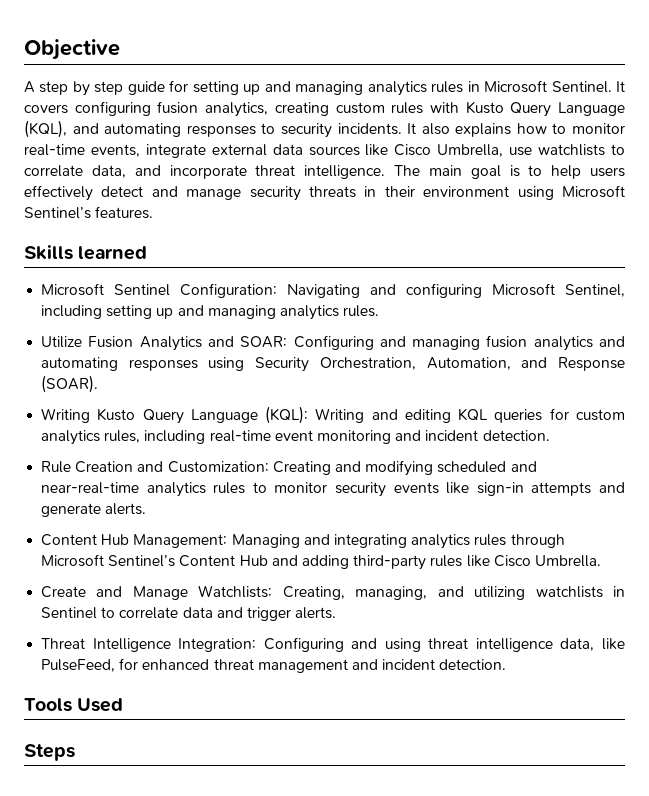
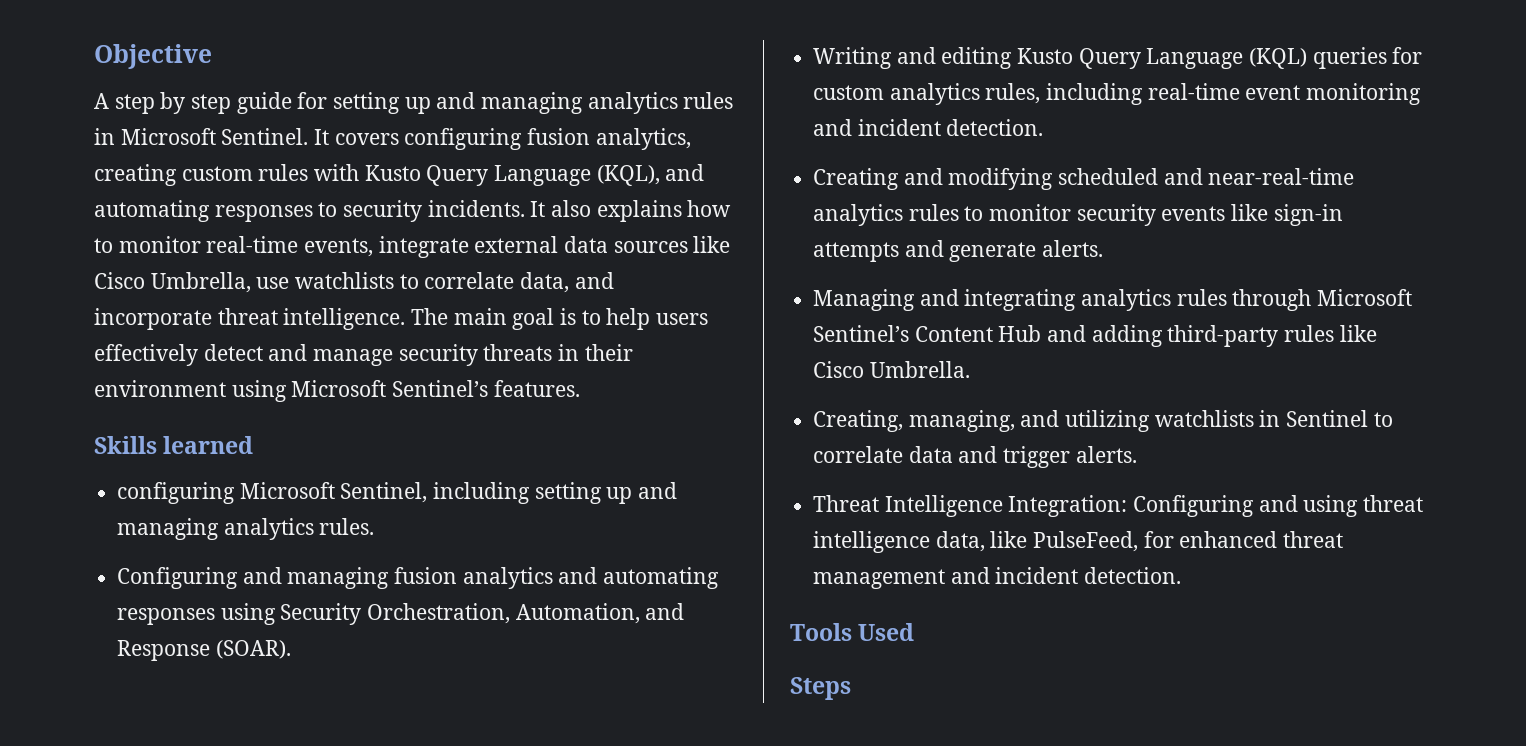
- Microsoft Sentinel Configuration: Navigating and configuring Microsoft Sentinel, including setting up and managing analytics rules.
+ configuring Microsoft Sentinel, including setting up and managing analytics rules.
- Utilize Fusion Analytics and SOAR: Configuring and managing fusion analytics and automating responses using Security Orchestration, Automation, and Response (SOAR).
+ Configuring and managing fusion analytics and automating responses using Security Orchestration, Automation, and Response (SOAR).
- Writing Kusto Query Language (KQL): Writing and editing KQL queries for custom analytics rules, including real-time event monitoring and incident detection.
+ Writing and editing Kusto Query Language (KQL) queries for custom analytics rules, including real-time event monitoring and incident detection.
- Rule Creation and Customization: Creating and modifying scheduled and near-real-time analytics rules to monitor security events like sign-in attempts and generate alerts.
+ Creating and modifying scheduled and near-real-time analytics rules to monitor security events like sign-in attempts and generate alerts.
- Content Hub Management: Managing and integrating analytics rules through Microsoft Sentinel’s Content Hub and adding third-party rules like Cisco Umbrella.
+ Managing and integrating analytics rules through Microsoft Sentinel’s Content Hub and adding third-party rules like Cisco Umbrella.
- Create and Manage Watchlists: Creating, managing, and utilizing watchlists in Sentinel to correlate data and trigger alerts.
+ Creating, managing, and utilizing watchlists in Sentinel to correlate data and trigger alerts.

